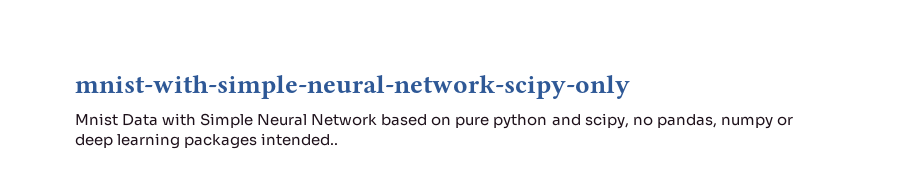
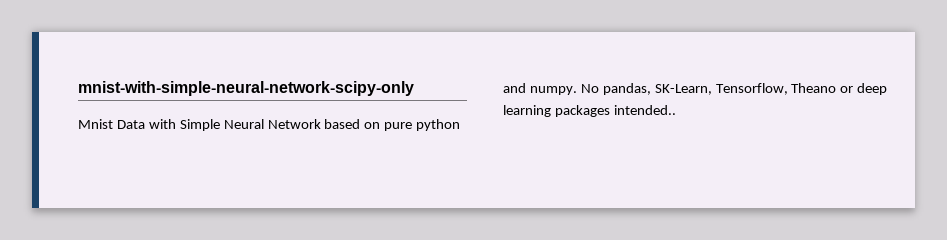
- Mnist Data with Simple Neural Network based on pure python and scipy, no pandas, numpy or deep learning packages intended..
+ Mnist Data with Simple Neural Network based on pure python and numpy. No pandas, SK-Learn, Tensorflow, Theano or deep learning packages intended..

